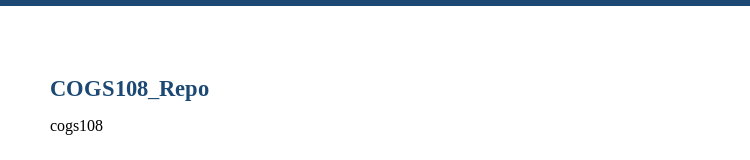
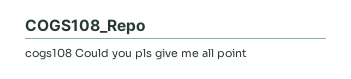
- cogs108
+ cogs108 Could you pls give me all point

